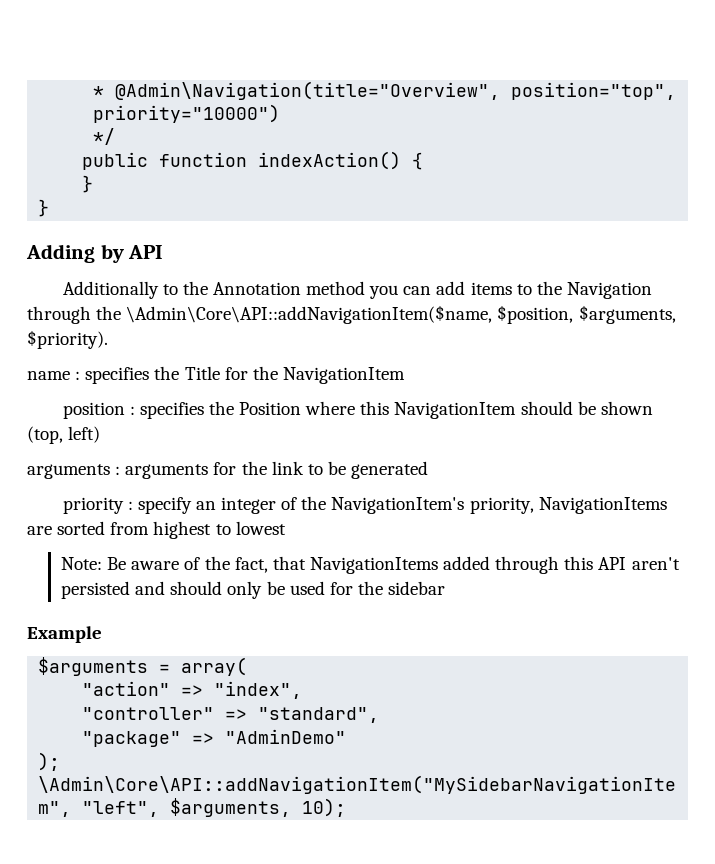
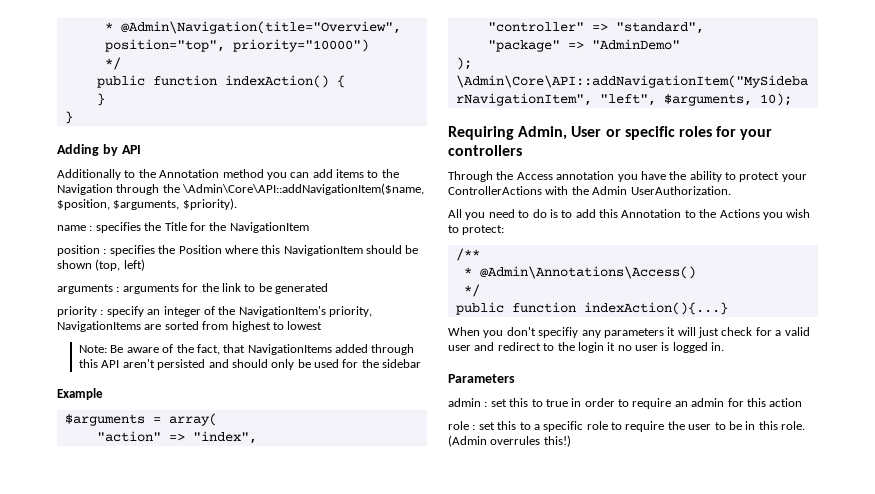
+ Requiring Admin, User or specific roles for your controllers
+ Through the Access annotation you have the ability to protect your ControllerActions with the Admin UserAuthorization.
+ All you need to do is to add this Annotation to the Actions you wish to protect:
+ /**
+ * @Admin\Annotations\Access()
+ */
+ public function indexAction(){...}
+ When you don't specifiy any parameters it will just check for a valid user and redirect to the login it no user is logged in.
+ Parameters
+ admin : set this to true in order to require an admin for this action
+ role : set this to a specific role to require the user to be in this role. (Admin overrules this!)

